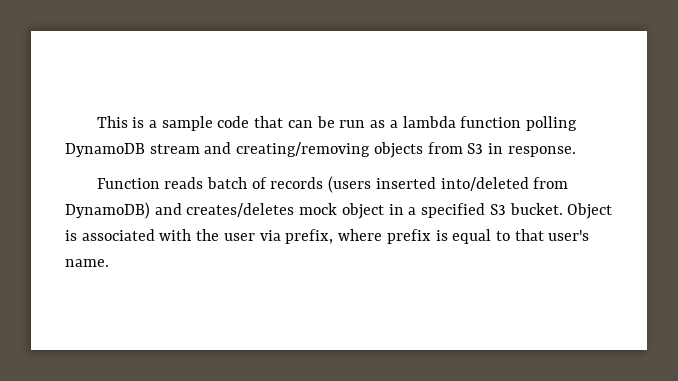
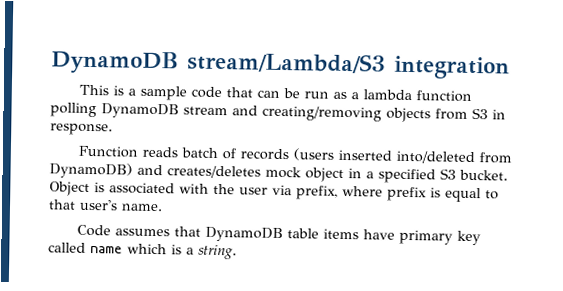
+ DynamoDB stream/Lambda/S3 integration
+ Code assumes that DynamoDB table items have primary key called name which is a string.

